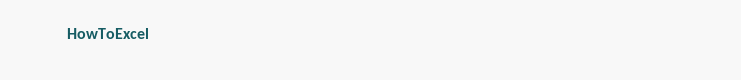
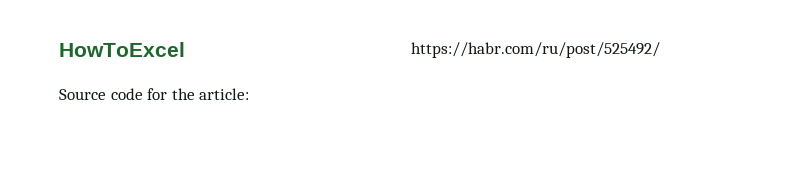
+ Source code for the article: https://habr.com/ru/post/525492/

